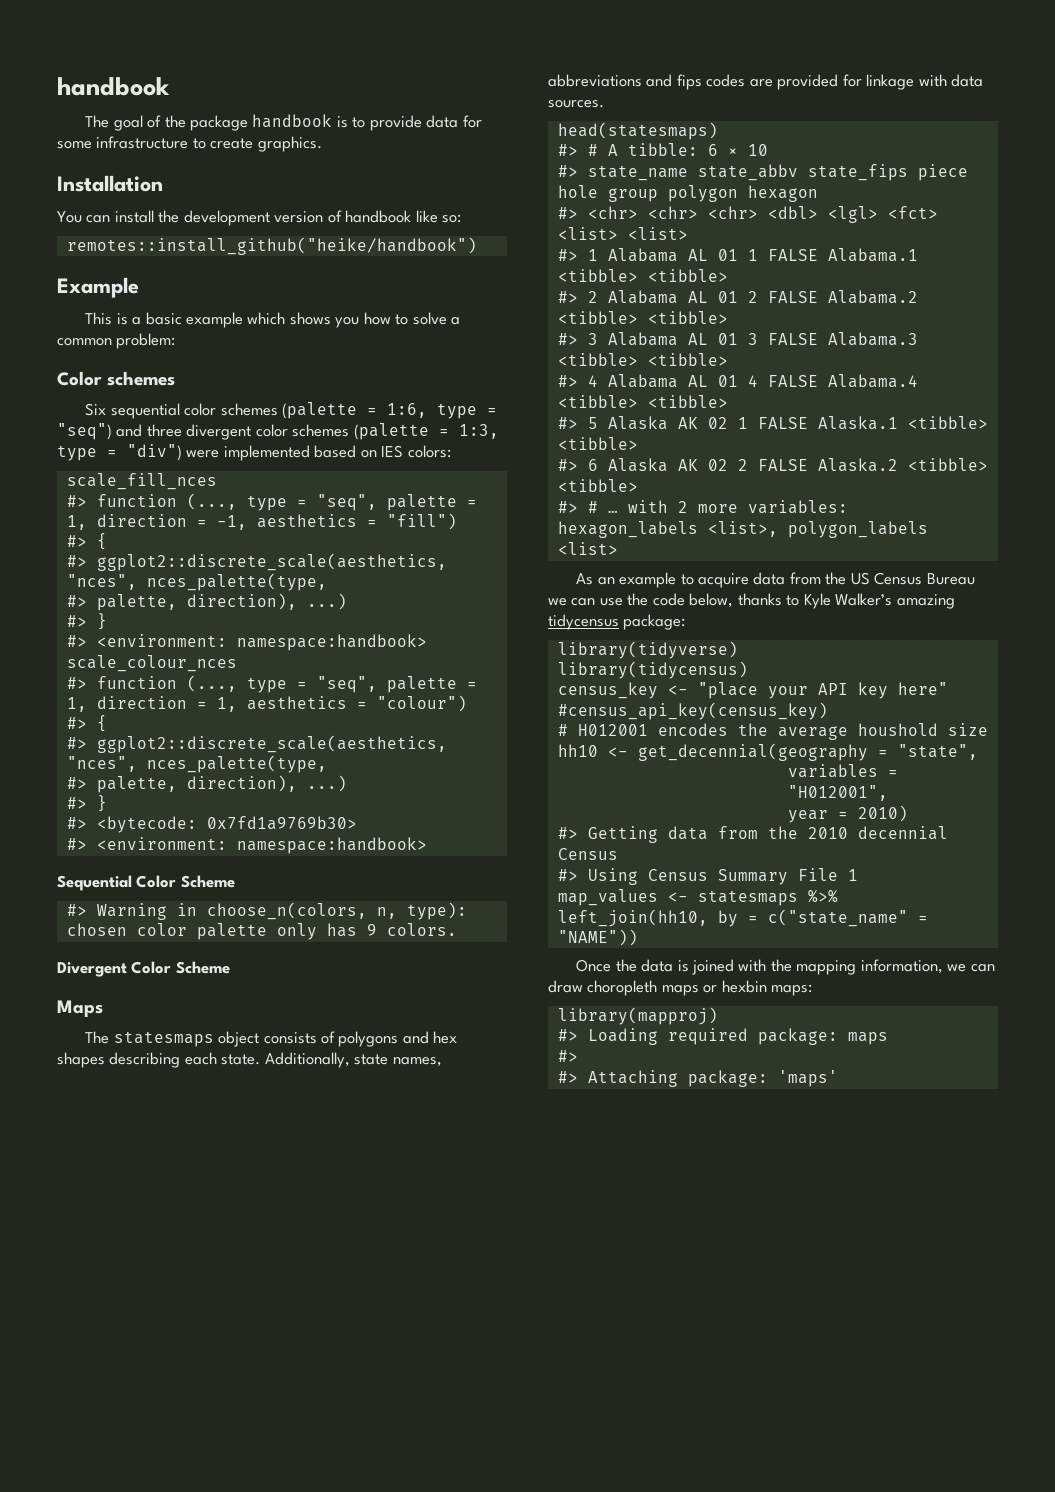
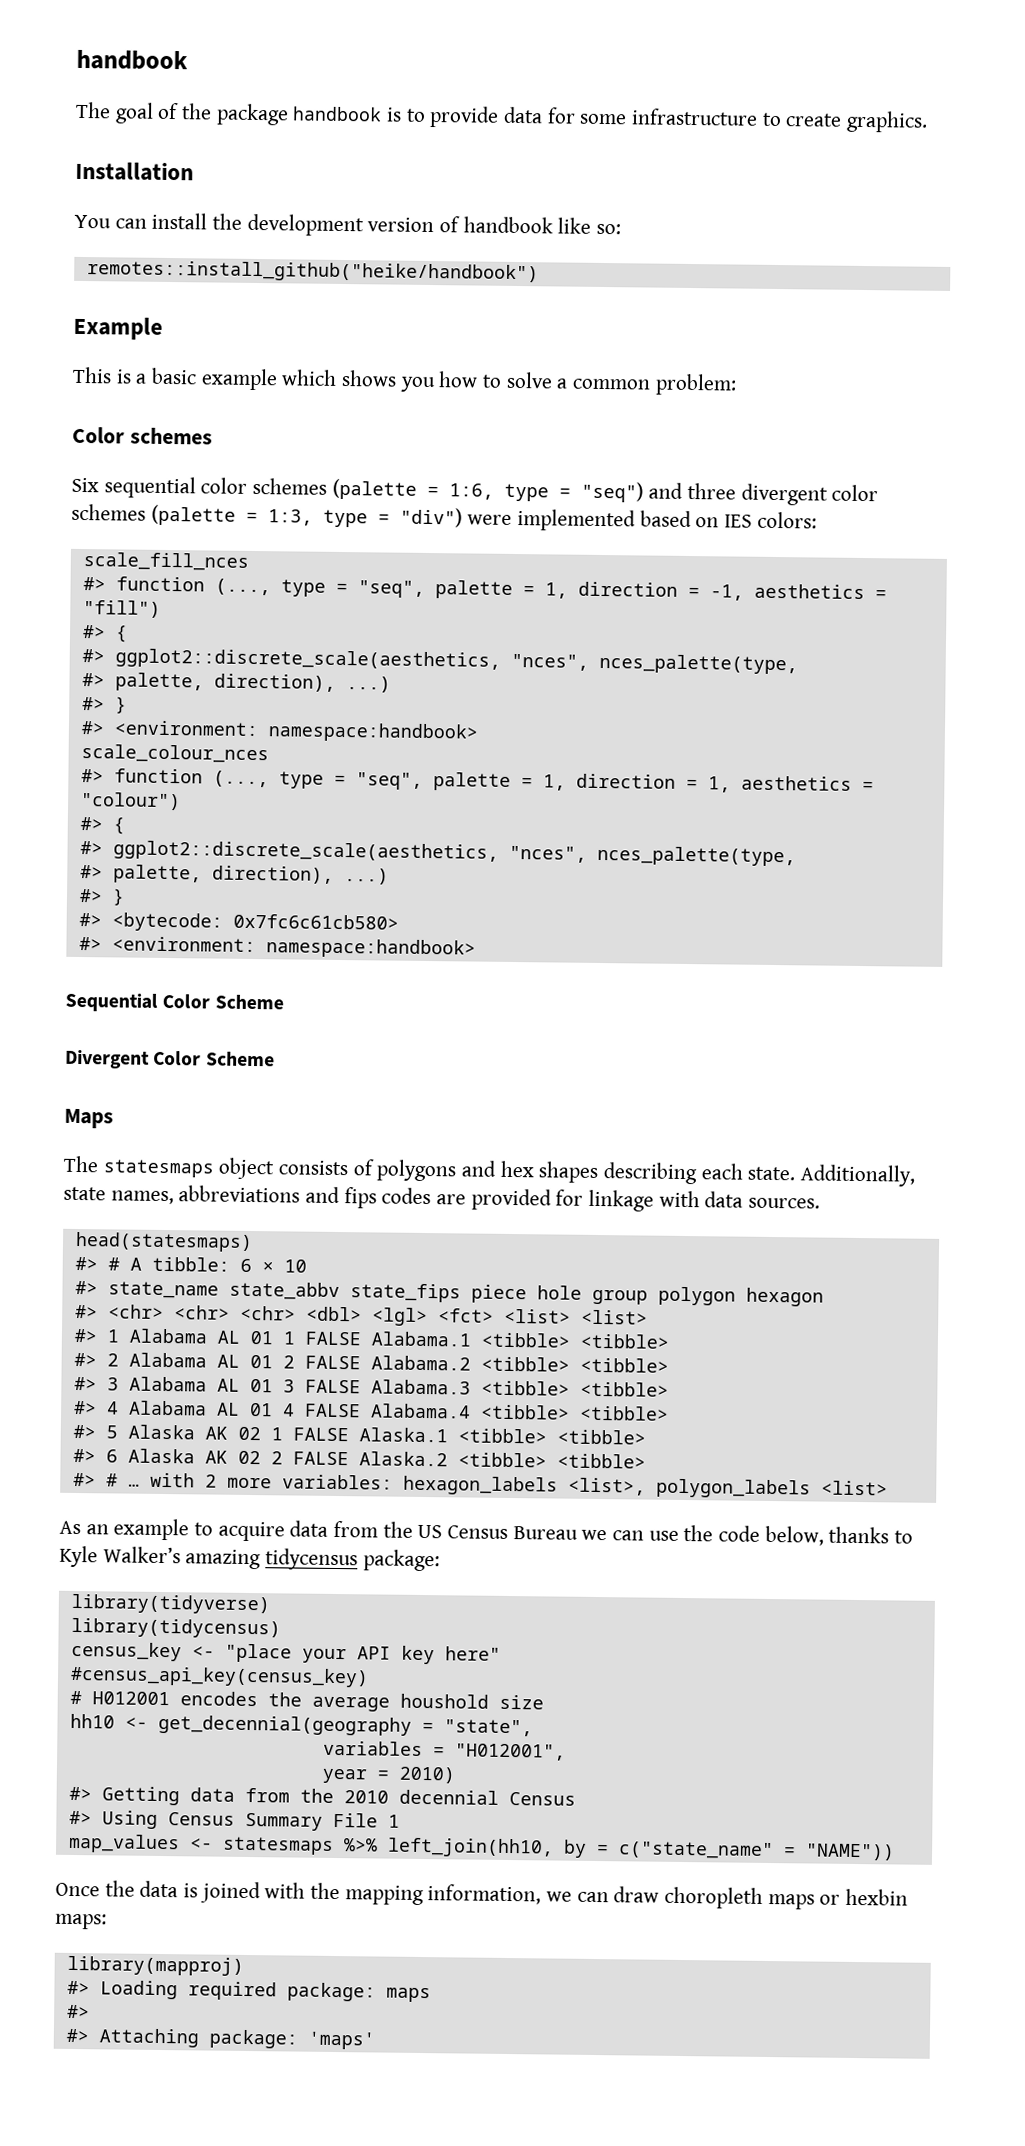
- #> <bytecode: 0x7fd1a9769b30>
+ #> <bytecode: 0x7fc6c61cb580>
- #> Warning in choose_n(colors, n, type): chosen color palette only has 9 colors.

